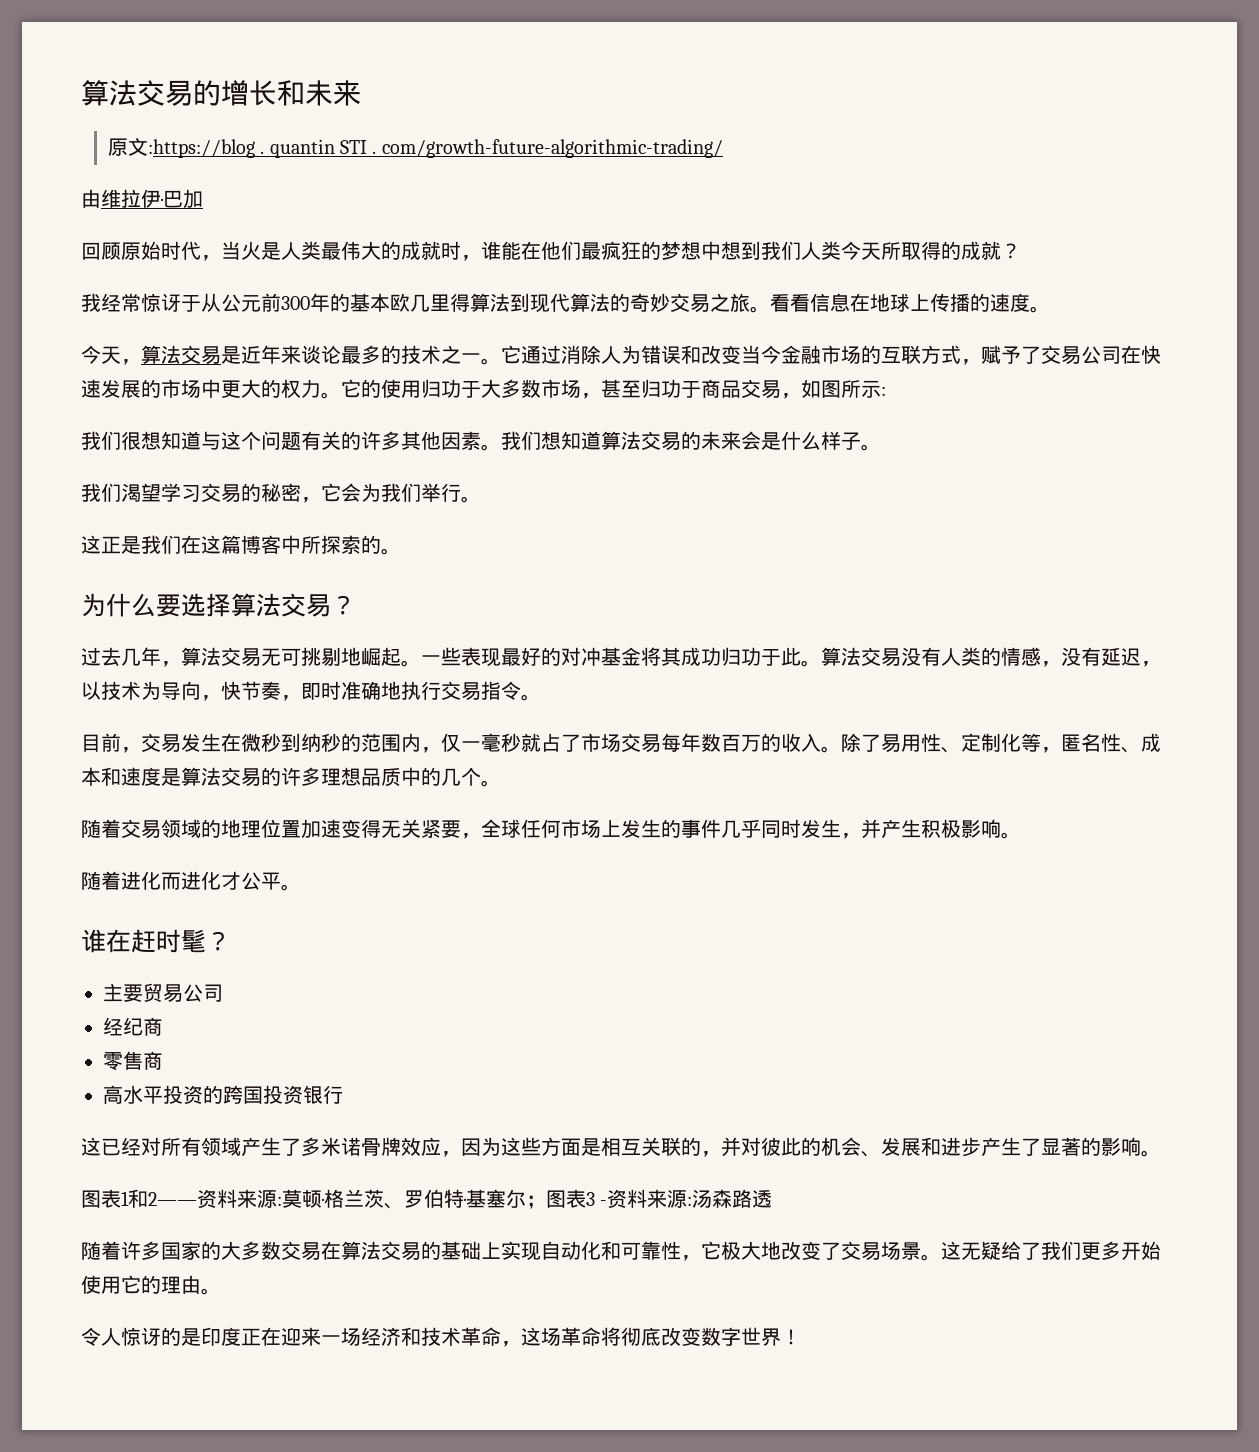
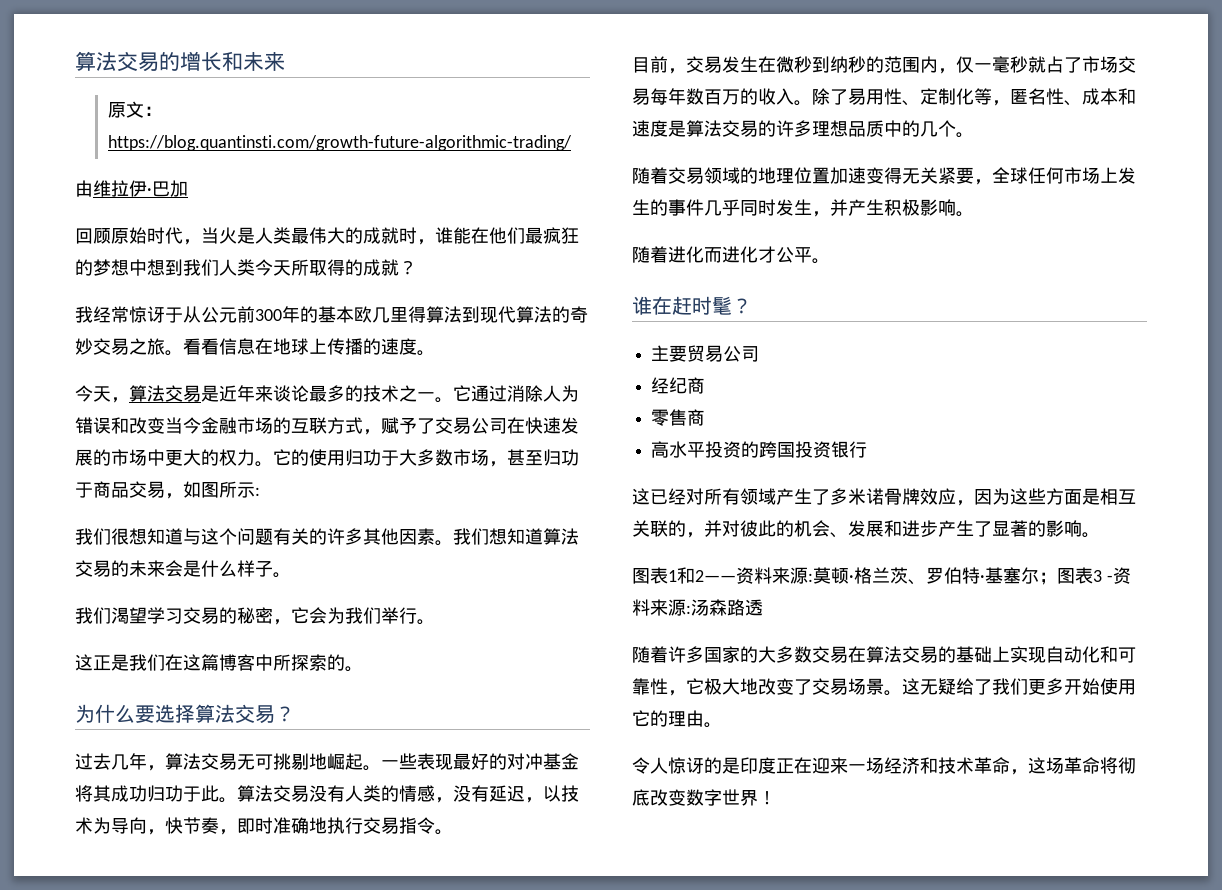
- 原文:https://blog . quantin STI . com/growth-future-algorithmic-trading/
+ 原文：https://blog.quantinsti.com/growth-future-algorithmic-trading/

